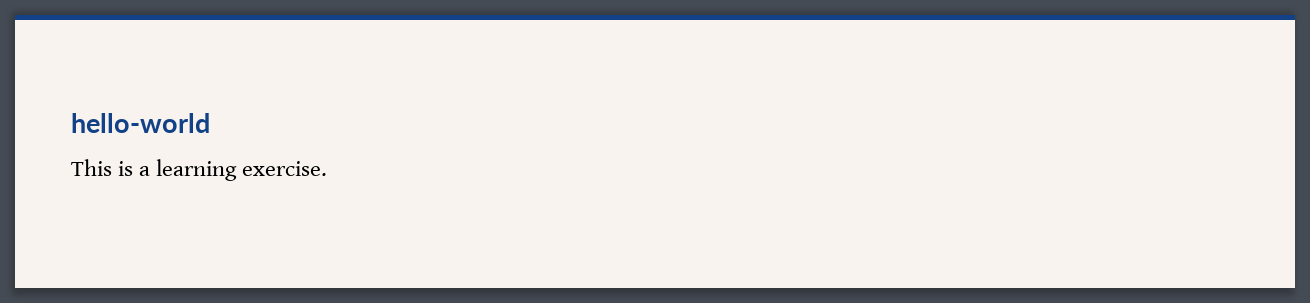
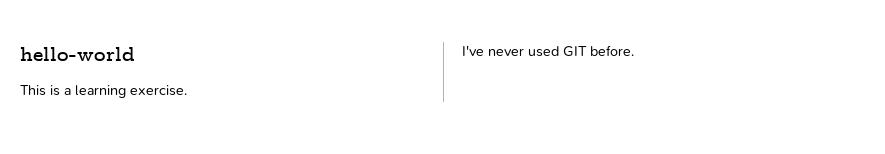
+ I've never used GIT before.

